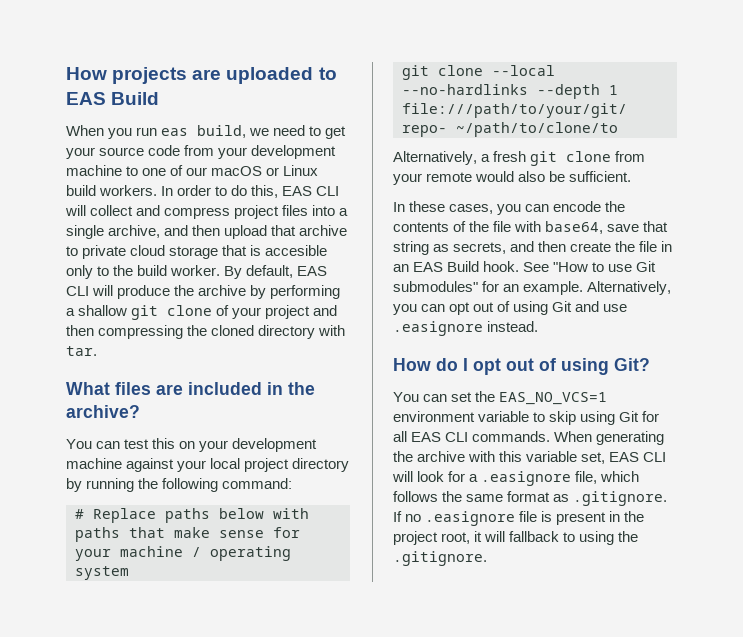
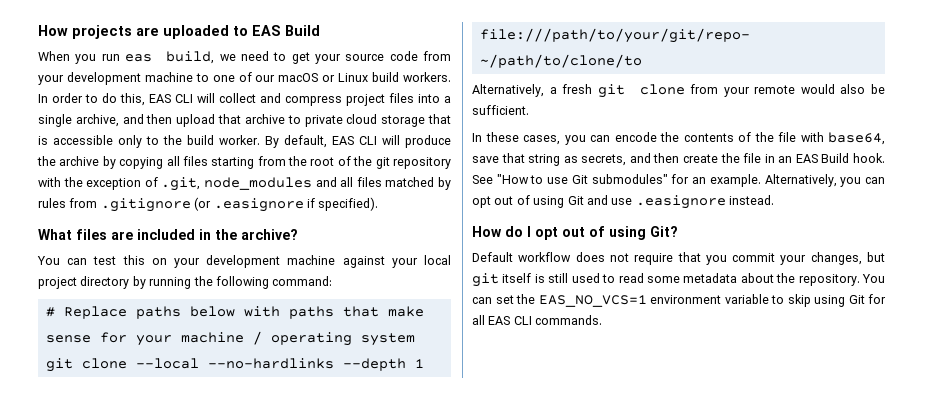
- In order to do this, EAS CLI will collect and compress project files into a single archive, and then upload that archive to private cloud storage that is accesible only to the build worker.
+ In order to do this, EAS CLI will collect and compress project files into a single archive, and then upload that archive to private cloud storage that is accessible only to the build worker.
- By default, EAS CLI will produce the archive by performing a shallow git clone of your project and then compressing the cloned directory with tar.
+ By default, EAS CLI will produce the archive by copying all files starting from the root of the git repository with the exception of .git, node_modules and all files matched by rules from .gitignore (or .easignore if specified).
+ Default workflow does not require that you commit your changes, but git itself is still used to read some metadata about the repository.
- When generating the archive with this variable set, EAS CLI will look for a .easignore file, which follows the same format as .gitignore. If no .easignore file is present in the project root, it will fallback to using the .gitignore.

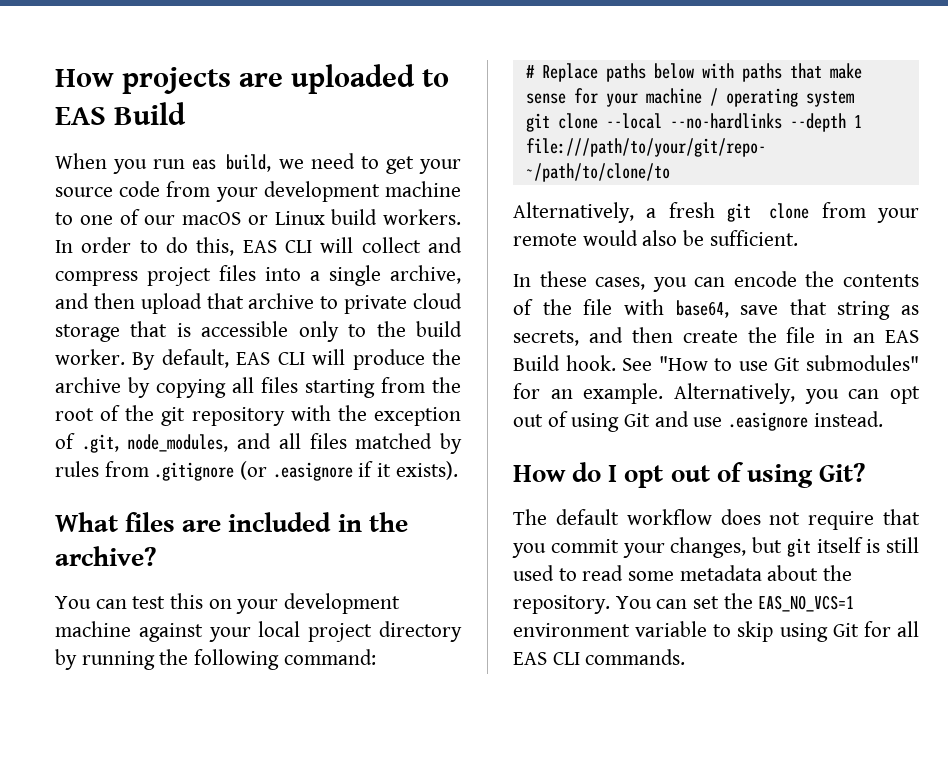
- By default, EAS CLI will produce the archive by copying all files starting from the root of the git repository with the exception of .git, node_modules and all files matched by rules from .gitignore (or .easignore if specified).
+ By default, EAS CLI will produce the archive by copying all files starting from the root of the git repository with the exception of .git, node_modules, and all files matched by rules from .gitignore (or .easignore if it exists).
- Default workflow does not require that you commit your changes, but git itself is still used to read some metadata about the repository.
+ The default workflow does not require that you commit your changes, but git itself is still used to read some metadata about the repository.

